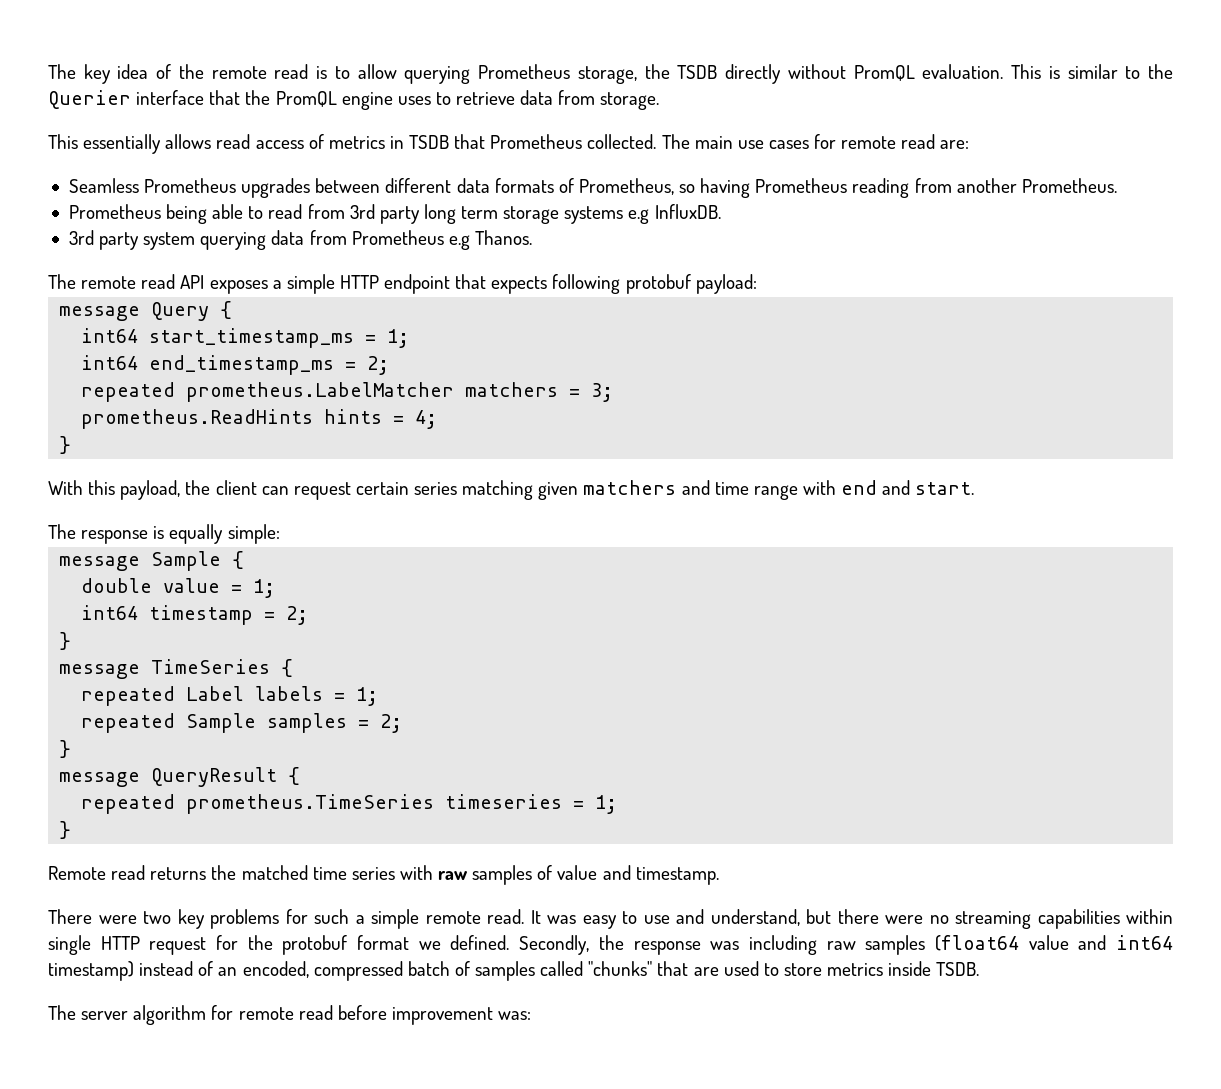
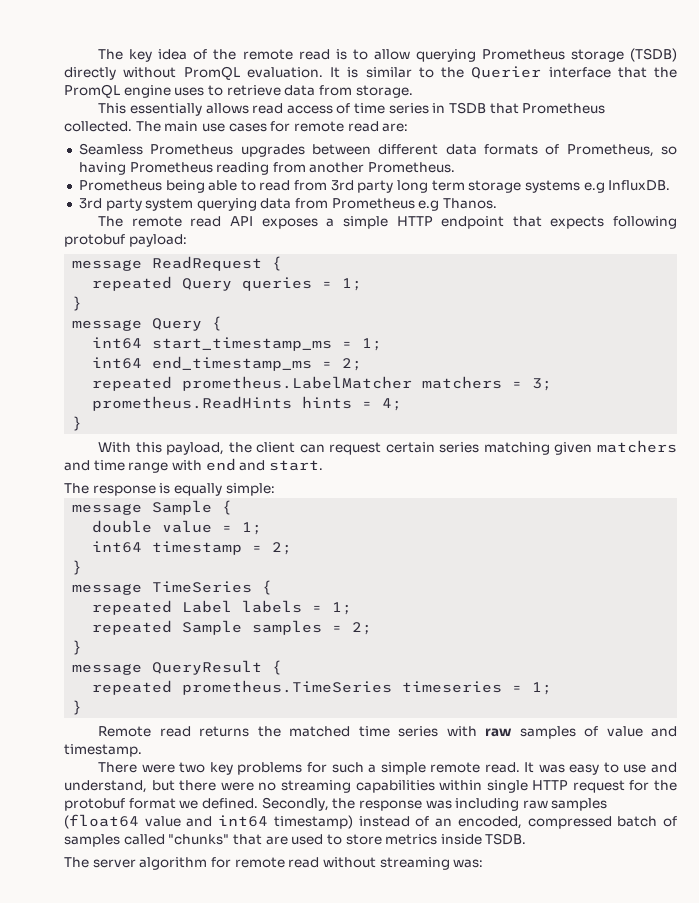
- The key idea of the remote read is to allow querying Prometheus storage, the TSDB directly without PromQL evaluation.
+ The key idea of the remote read is to allow querying Prometheus storage (TSDB) directly without PromQL evaluation.
- This is similar to the Querier interface that the PromQL engine uses to retrieve data from storage.
+ It is similar to the Querier interface that the PromQL engine uses to retrieve data from storage.
- This essentially allows read access of metrics in TSDB that Prometheus collected.
+ This essentially allows read access of time series in TSDB that Prometheus collected.
+ message ReadRequest {
+ repeated Query queries = 1;
+ }
- The server algorithm for remote read before improvement was:
+ The server algorithm for remote read without streaming was:

